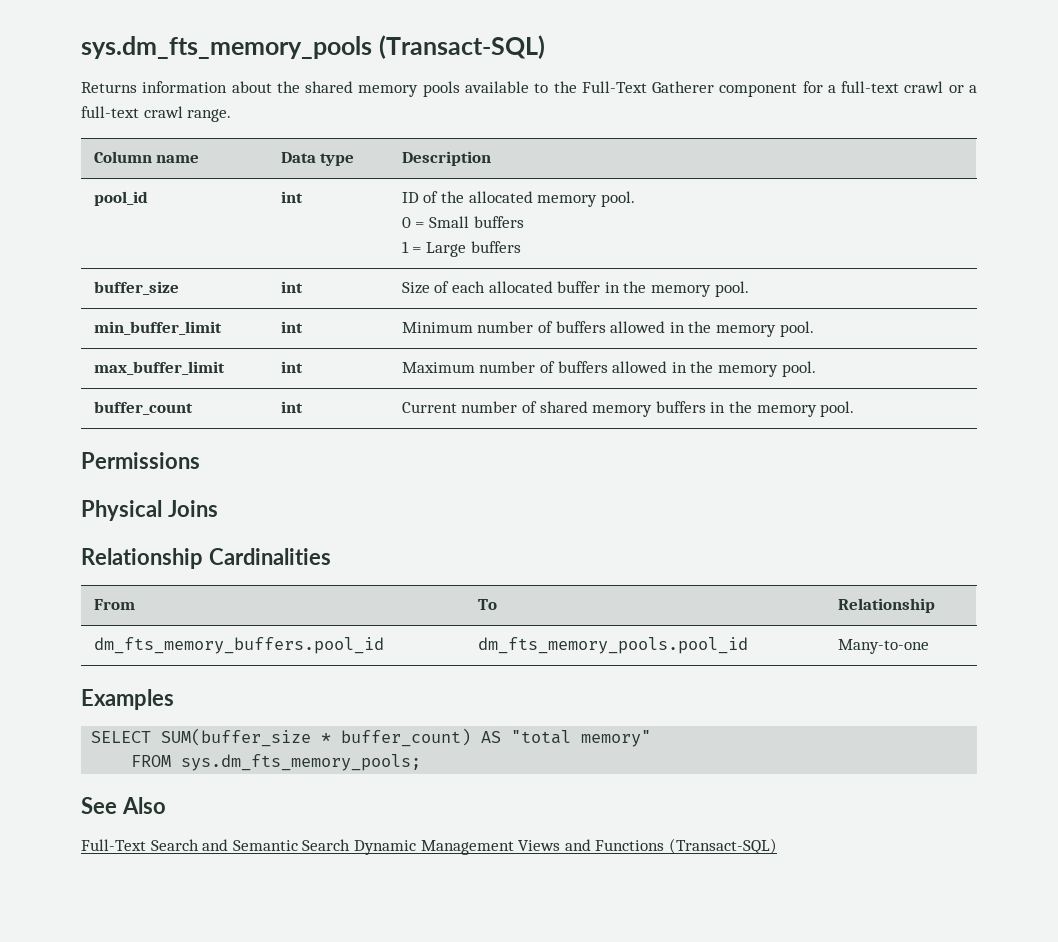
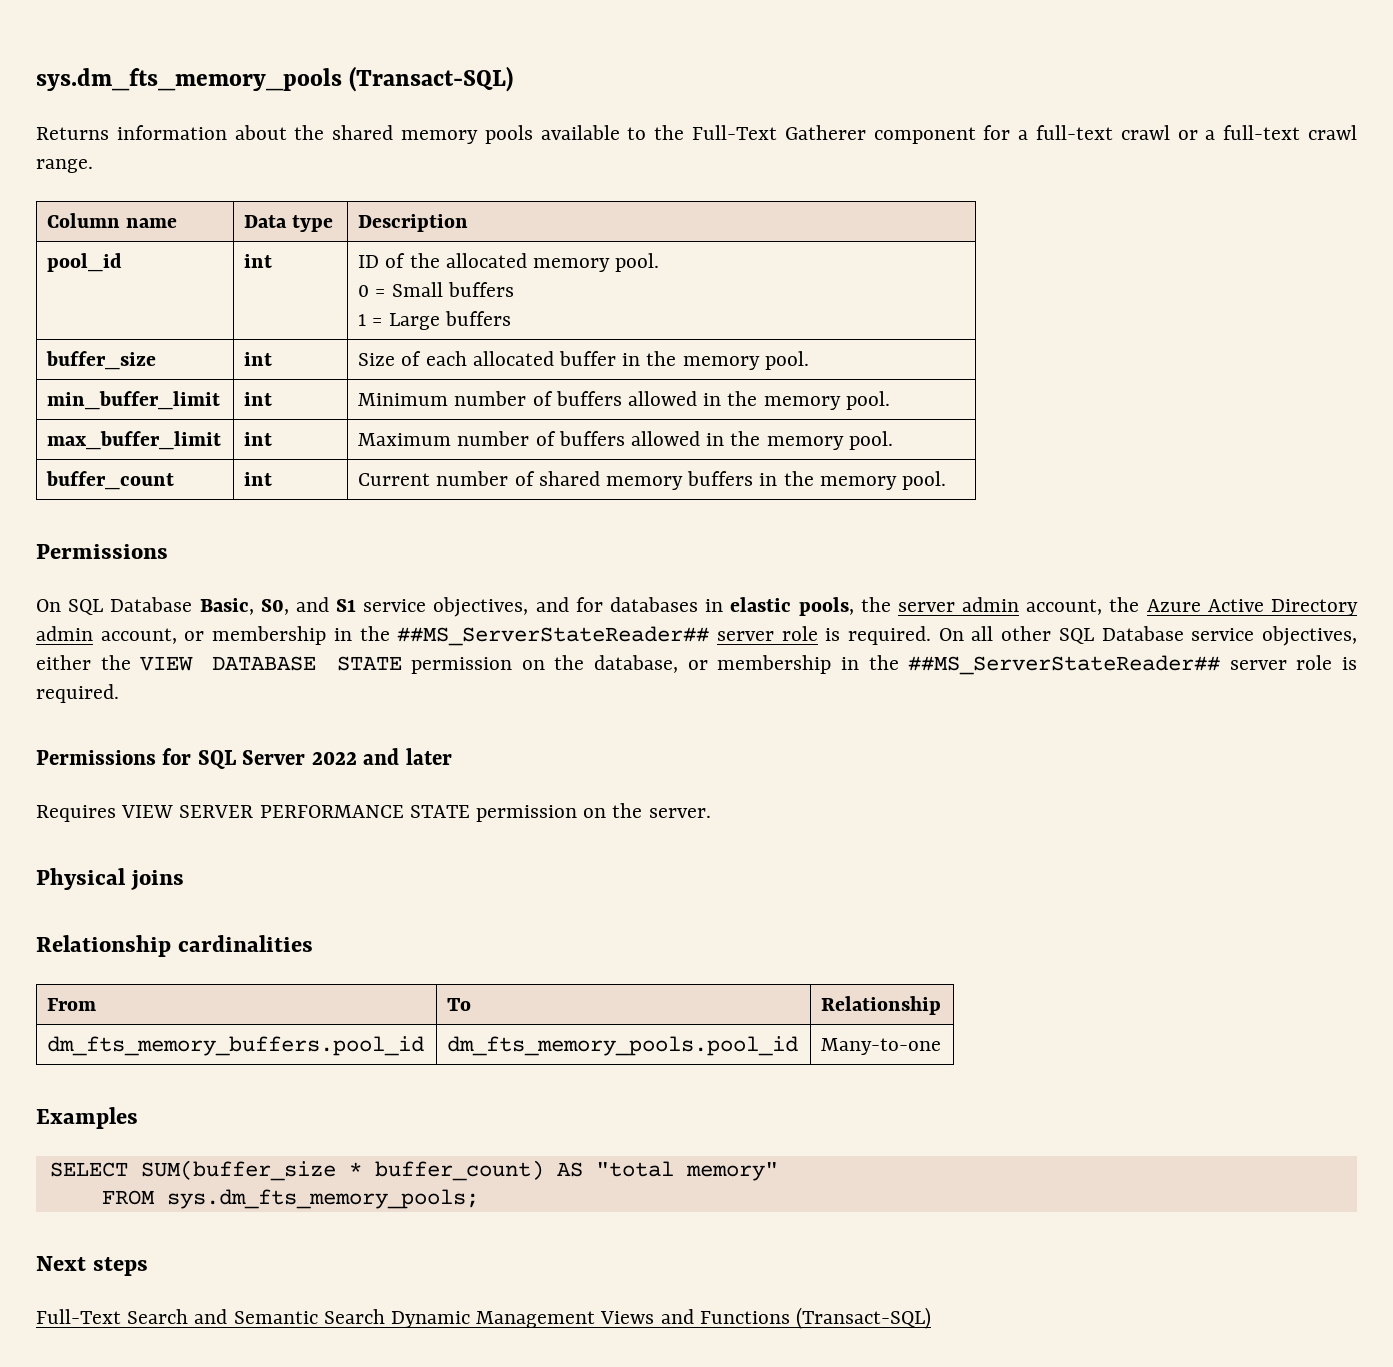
+ On SQL Database Basic, S0, and S1 service objectives, and for databases in elastic pools, the server admin account, the Azure Active Directory admin account, or membership in the ##MS_ServerStateReader## server role is required. On all other SQL Database service objectives, either the VIEW DATABASE STATE permission on the database, or membership in the ##MS_ServerStateReader## server role is required.
+ Permissions for SQL Server 2022 and later
+ Requires VIEW SERVER PERFORMANCE STATE permission on the server.
- Physical Joins
- Relationship Cardinalities
+ Physical joins
+ Relationship cardinalities
- See Also
+ Next steps

